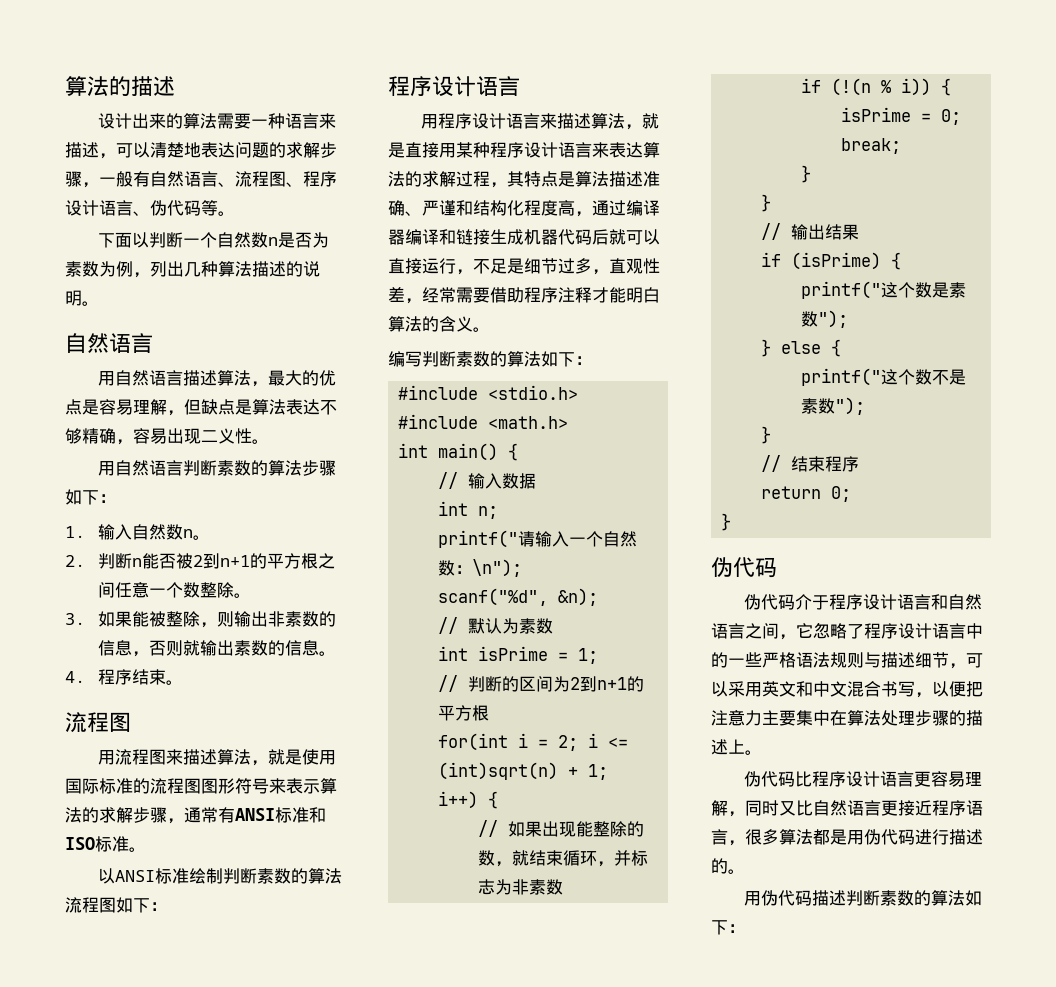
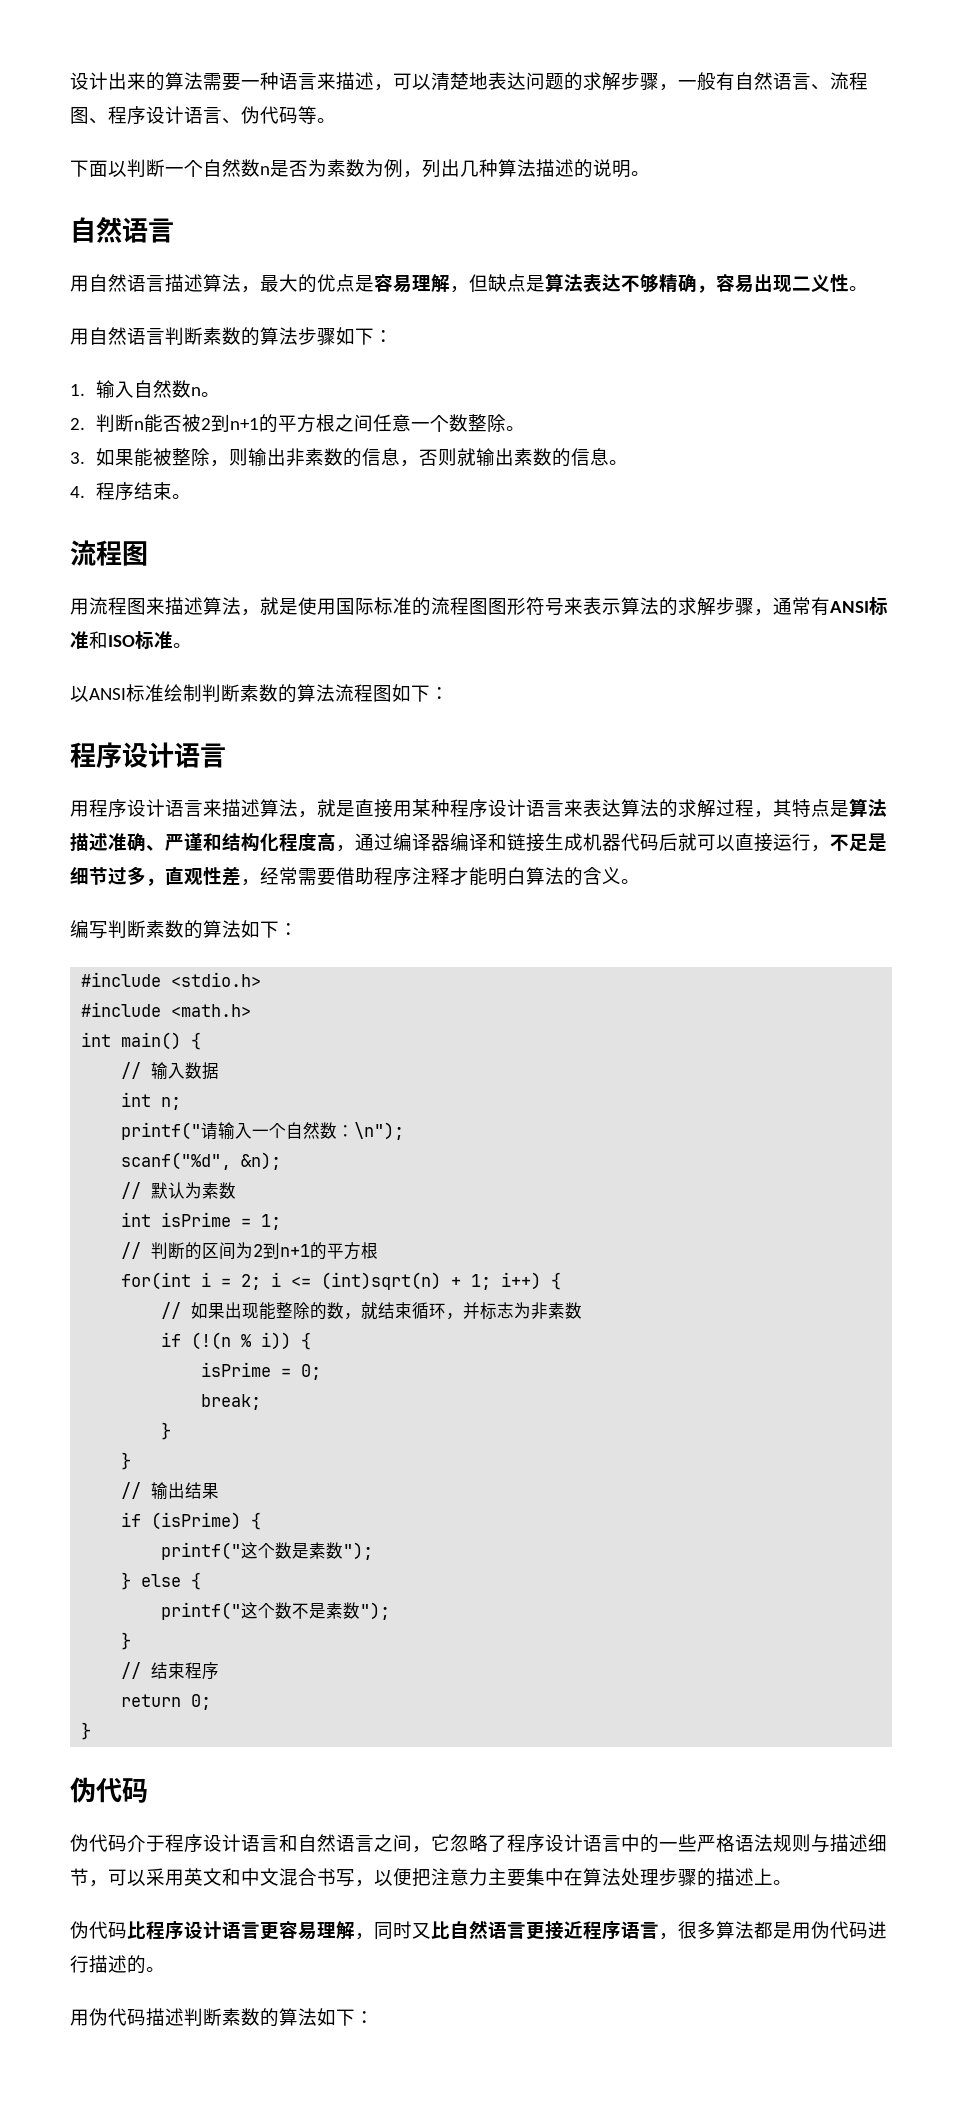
- 算法的描述

